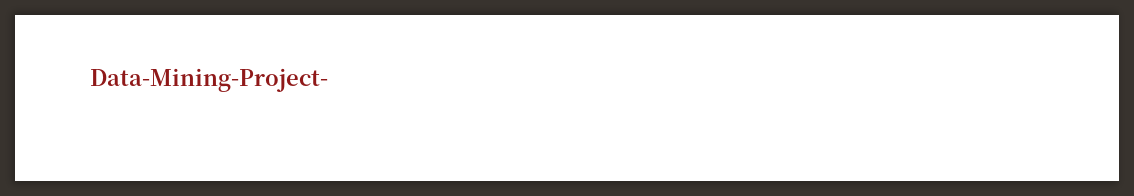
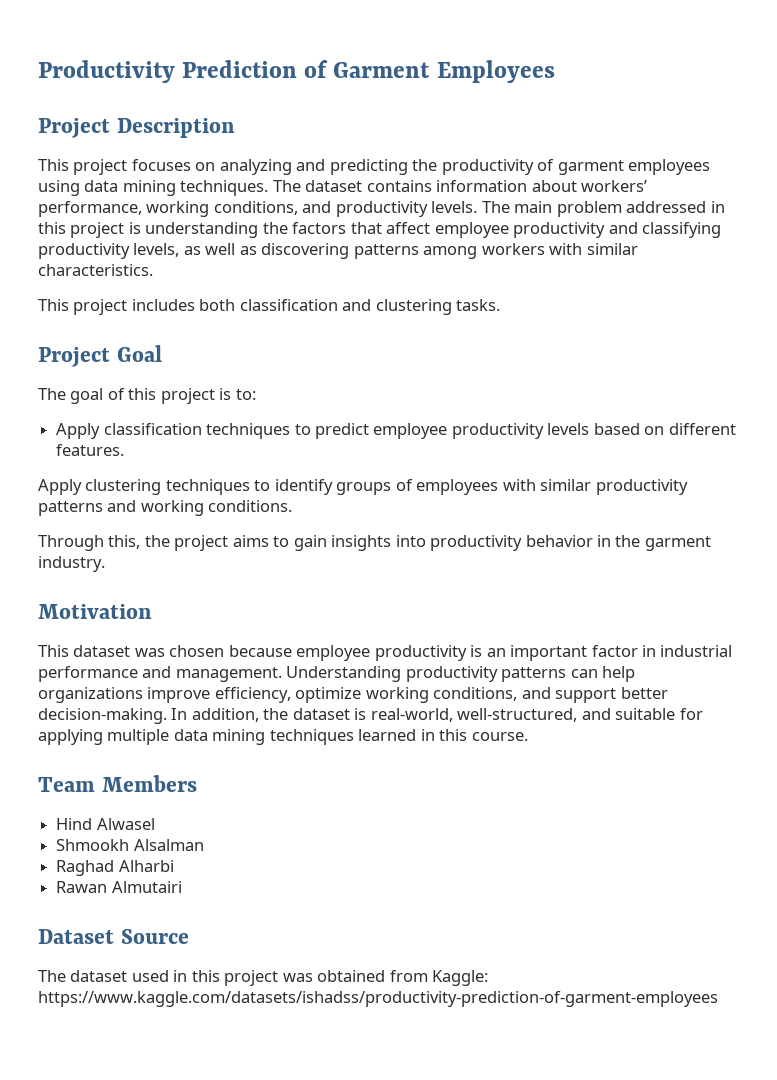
- Data-Mining-Project-
+ Productivity Prediction of Garment Employees
+ Project Description
+ This project focuses on analyzing and predicting the productivity of garment employees using data mining techniques. The dataset contains information about workers’ performance, working conditions, and productivity levels. The main problem addressed in this project is understanding the factors that affect employee productivity and classifying productivity levels, as well as discovering patterns among workers with similar characteristics.
+ This project includes both classification and clustering tasks.
+ Project Goal
+ The goal of this project is to:
+ Apply classification techniques to predict employee productivity levels based on different features.
+ Apply clustering techniques to identify groups of employees with similar productivity patterns and working conditions.
+ Through this, the project aims to gain insights into productivity behavior in the garment industry.
+ Motivation
+ This dataset was chosen because employee productivity is an important factor in industrial performance and management. Understanding productivity patterns can help organizations improve efficiency, optimize working conditions, and support better decision-making. In addition, the dataset is real-world, well-structured, and suitable for applying multiple data mining techniques learned in this course.
+ Team Members
+ Hind Alwasel
+ Shmookh Alsalman
+ Raghad Alharbi
+ Rawan Almutairi
+ Dataset Source
+ The dataset used in this project was obtained from Kaggle: https://www.kaggle.com/datasets/ishadss/productivity-prediction-of-garment-employees

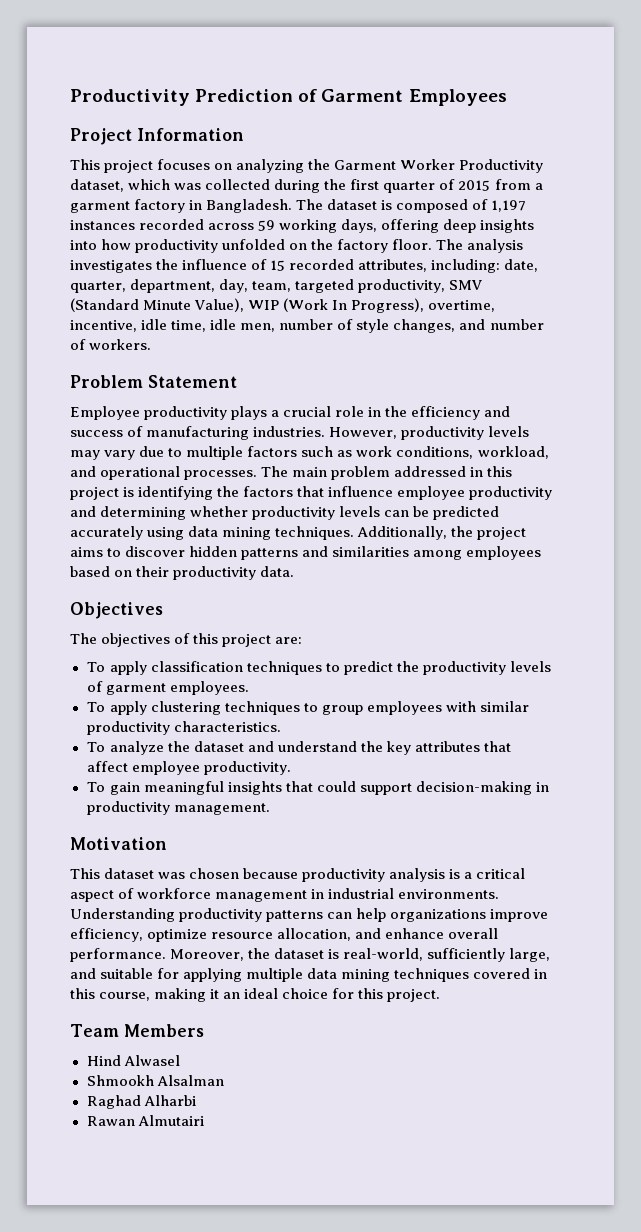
- Project Description
+ Project Information
- This project focuses on analyzing and predicting the productivity of garment employees using data mining techniques. The dataset contains information about workers’ performance, working conditions, and productivity levels.
+ This project focuses on analyzing the Garment Worker Productivity dataset, which was collected during the first quarter of 2015 from a garment factory in Bangladesh. The dataset is composed of 1,197 instances recorded across 59 working days, offering deep insights into how productivity unfolded on the factory floor. The analysis investigates the influence of 15 recorded attributes, including: date, quarter, department, day, team, targeted productivity, SMV (Standard Minute Value), WIP (Work In Progress), overtime, incentive, idle time, idle men, number of style changes, and number of workers.
+ Problem Statement
+ Employee productivity plays a crucial role in the efficiency and success of manufacturing industries. However, productivity levels may vary due to multiple factors such as work conditions, workload, and operational processes.
- The main problem addressed in this project is understanding the factors that affect employee productivity and classifying productivity levels, as well as discovering patterns among workers with similar characteristics.
- This project includes both classification and clustering tasks.
- Project Goal
- The goal of this project is to:
- Apply classification techniques to predict employee productivity levels based on different features.
- Apply clustering techniques to identify groups of employees with similar productivity patterns and working conditions.
- Through this, the project aims to gain insights into productivity behavior in the garment industry.
+ The main problem addressed in this project is identifying the factors that influence employee productivity and determining whether productivity levels can be predicted accurately using data mining techniques. Additionally, the project aims to discover hidden patterns and similarities among employees based on their productivity data.
+ Objectives
+ The objectives of this project are:
+ To apply classification techniques to predict the productivity levels of garment employees.
+ To apply clustering techniques to group employees with similar productivity characteristics.
+ To analyze the dataset and understand the key attributes that affect employee productivity.
+ To gain meaningful insights that could support decision-making in productivity management.
- This dataset was chosen because employee productivity is an important factor in industrial performance and management.
+ This dataset was chosen because productivity analysis is a critical aspect of workforce management in industrial environments.
- Understanding productivity patterns can help organizations improve efficiency, optimize working conditions, and support better decision-making. In addition, the dataset is real-world, well-structured, and suitable for applying multiple data mining techniques learned in this course.
+ Understanding productivity patterns can help organizations improve efficiency, optimize resource allocation, and enhance overall performance. Moreover, the dataset is real-world, sufficiently large, and suitable for applying multiple data mining techniques covered in this course, making it an ideal choice for this project.
- Dataset Source
- The dataset used in this project was obtained from Kaggle: https://www.kaggle.com/datasets/ishadss/productivity-prediction-of-garment-employees

